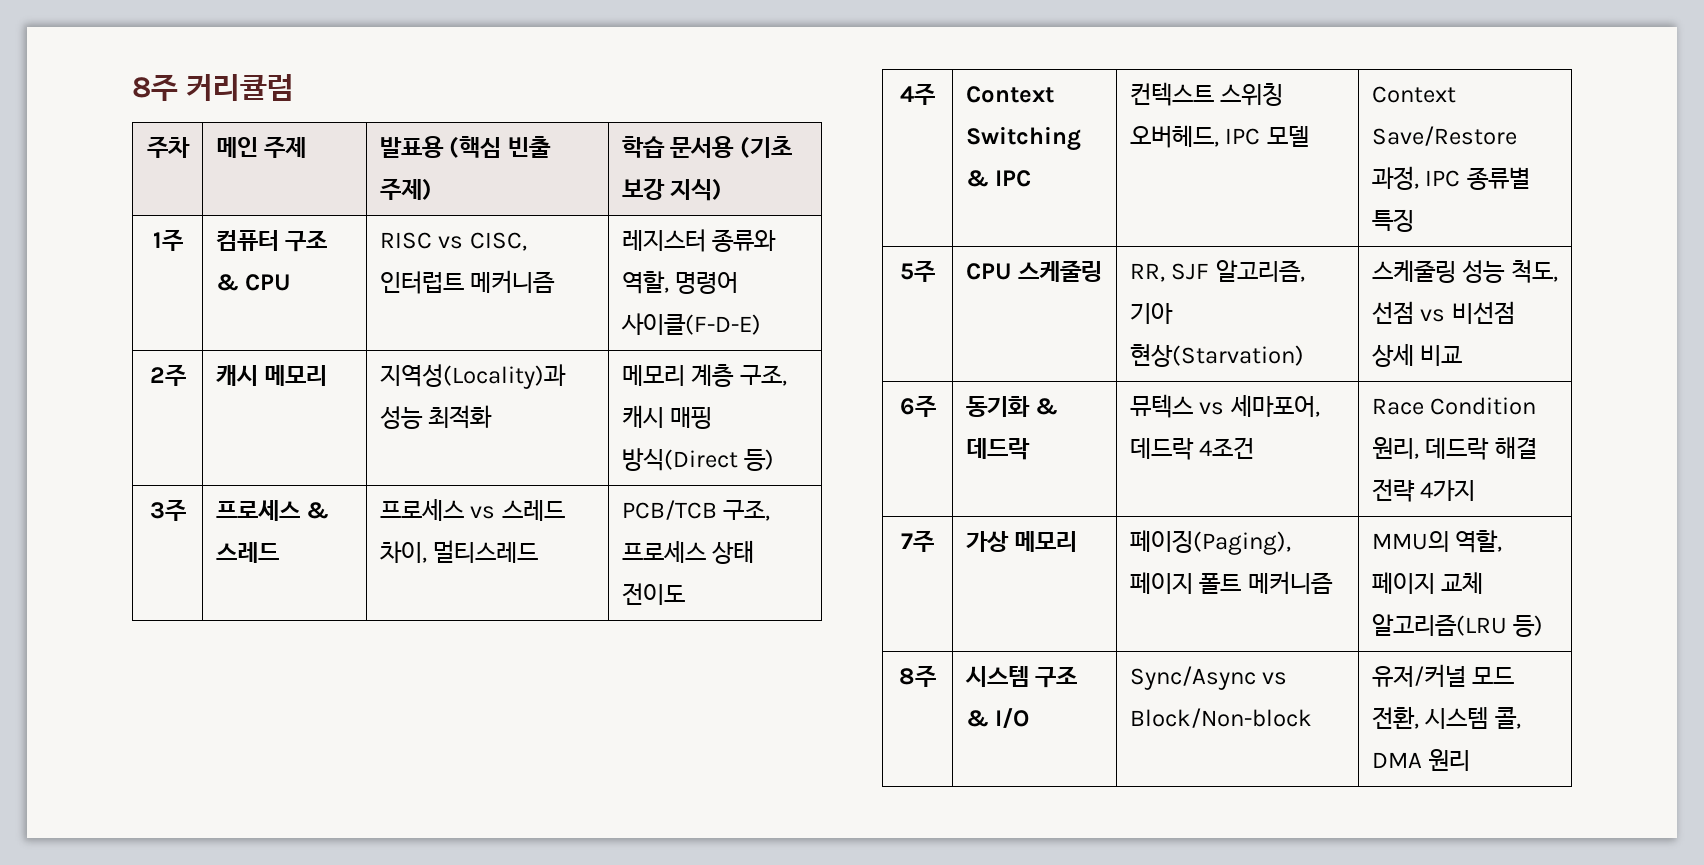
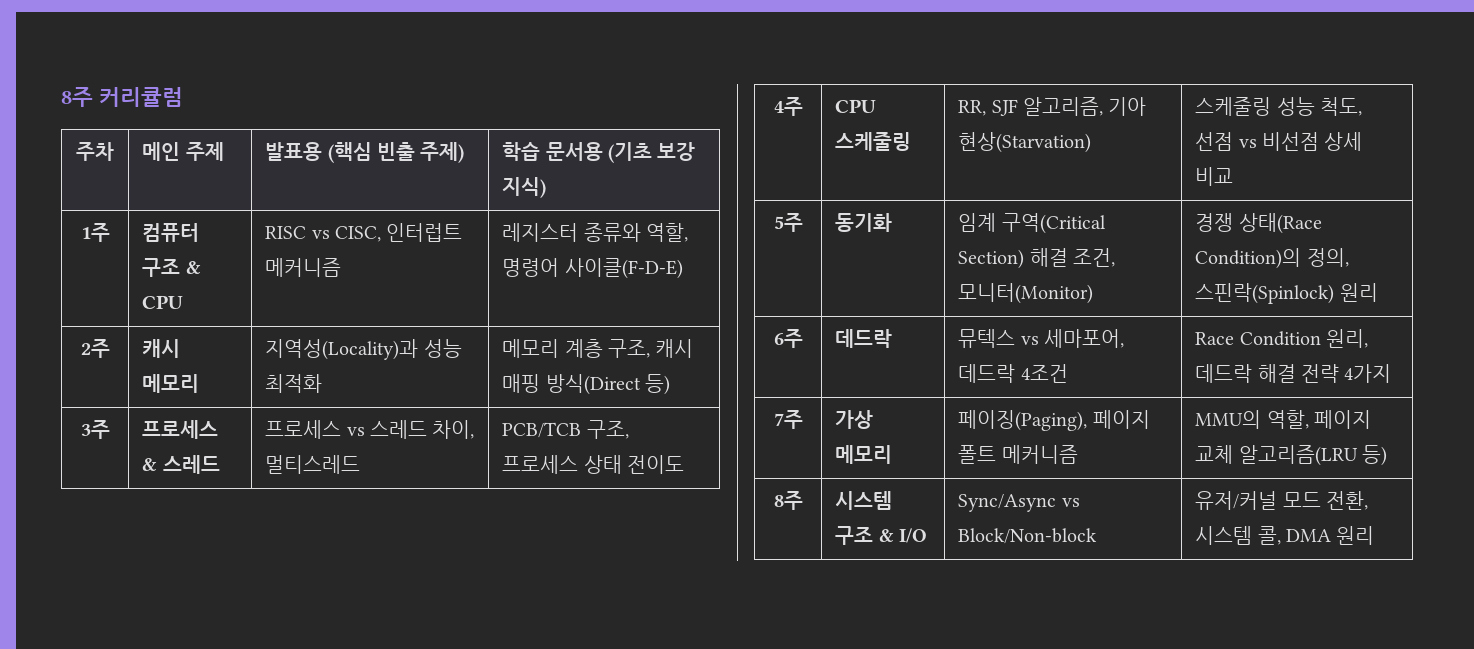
- 4주 | Context Switching & IPC | 컨텍스트 스위칭 오버헤드, IPC 모델 | Context Save/Restore 과정, IPC 종류별 특징
- 5주 | CPU 스케줄링 | RR, SJF 알고리즘, 기아 현상(Starvation) | 스케줄링 성능 척도, 선점 vs 비선점 상세 비교
+ 4주 | CPU 스케줄링 | RR, SJF 알고리즘, 기아 현상(Starvation) | 스케줄링 성능 척도, 선점 vs 비선점 상세 비교
+ 5주 | 동기화 | 임계 구역(Critical Section) 해결 조건, 모니터(Monitor) | 경쟁 상태(Race Condition)의 정의, 스핀락(Spinlock) 원리
- 6주 | 동기화 & 데드락 | 뮤텍스 vs 세마포어, 데드락 4조건 | Race Condition 원리, 데드락 해결 전략 4가지
+ 6주 | 데드락 | 뮤텍스 vs 세마포어, 데드락 4조건 | Race Condition 원리, 데드락 해결 전략 4가지

